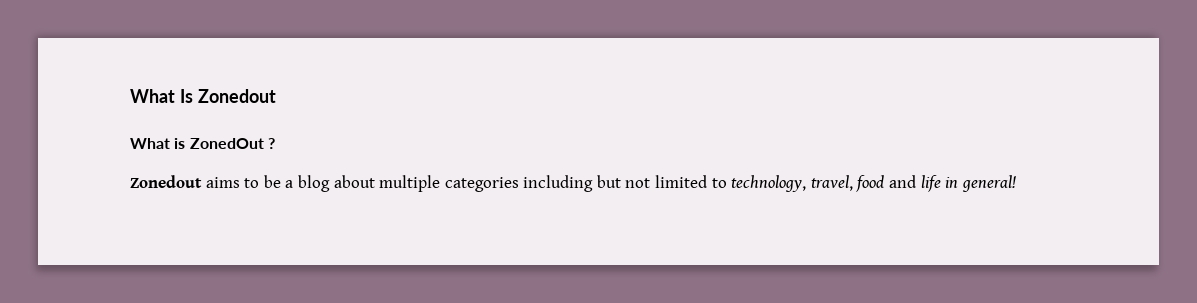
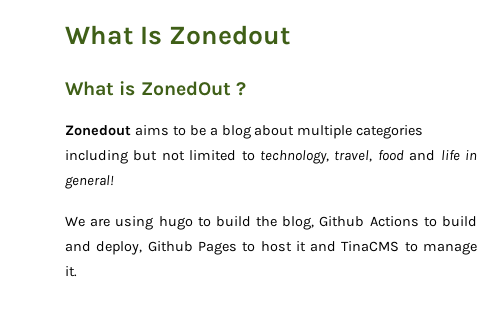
+ We are using hugo to build the blog, Github Actions to build and deploy, Github Pages to host it and TinaCMS to manage it.

